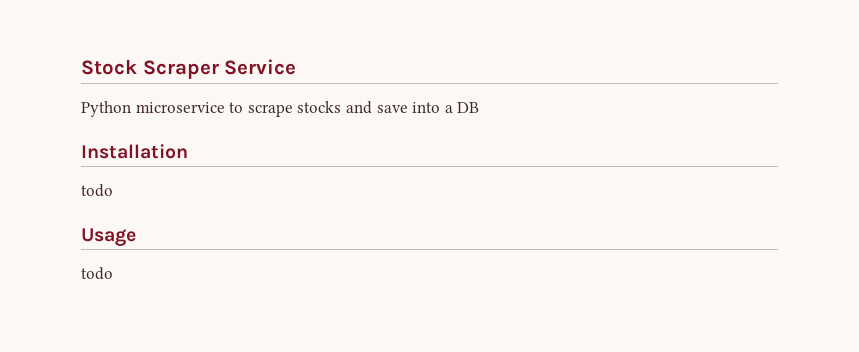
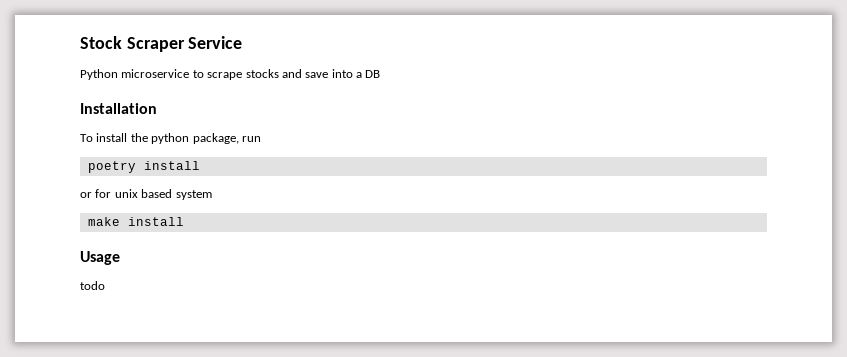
  Installation
- todo
+ To install the python package, run
+ poetry install
+ or for unix based system
+ make install

